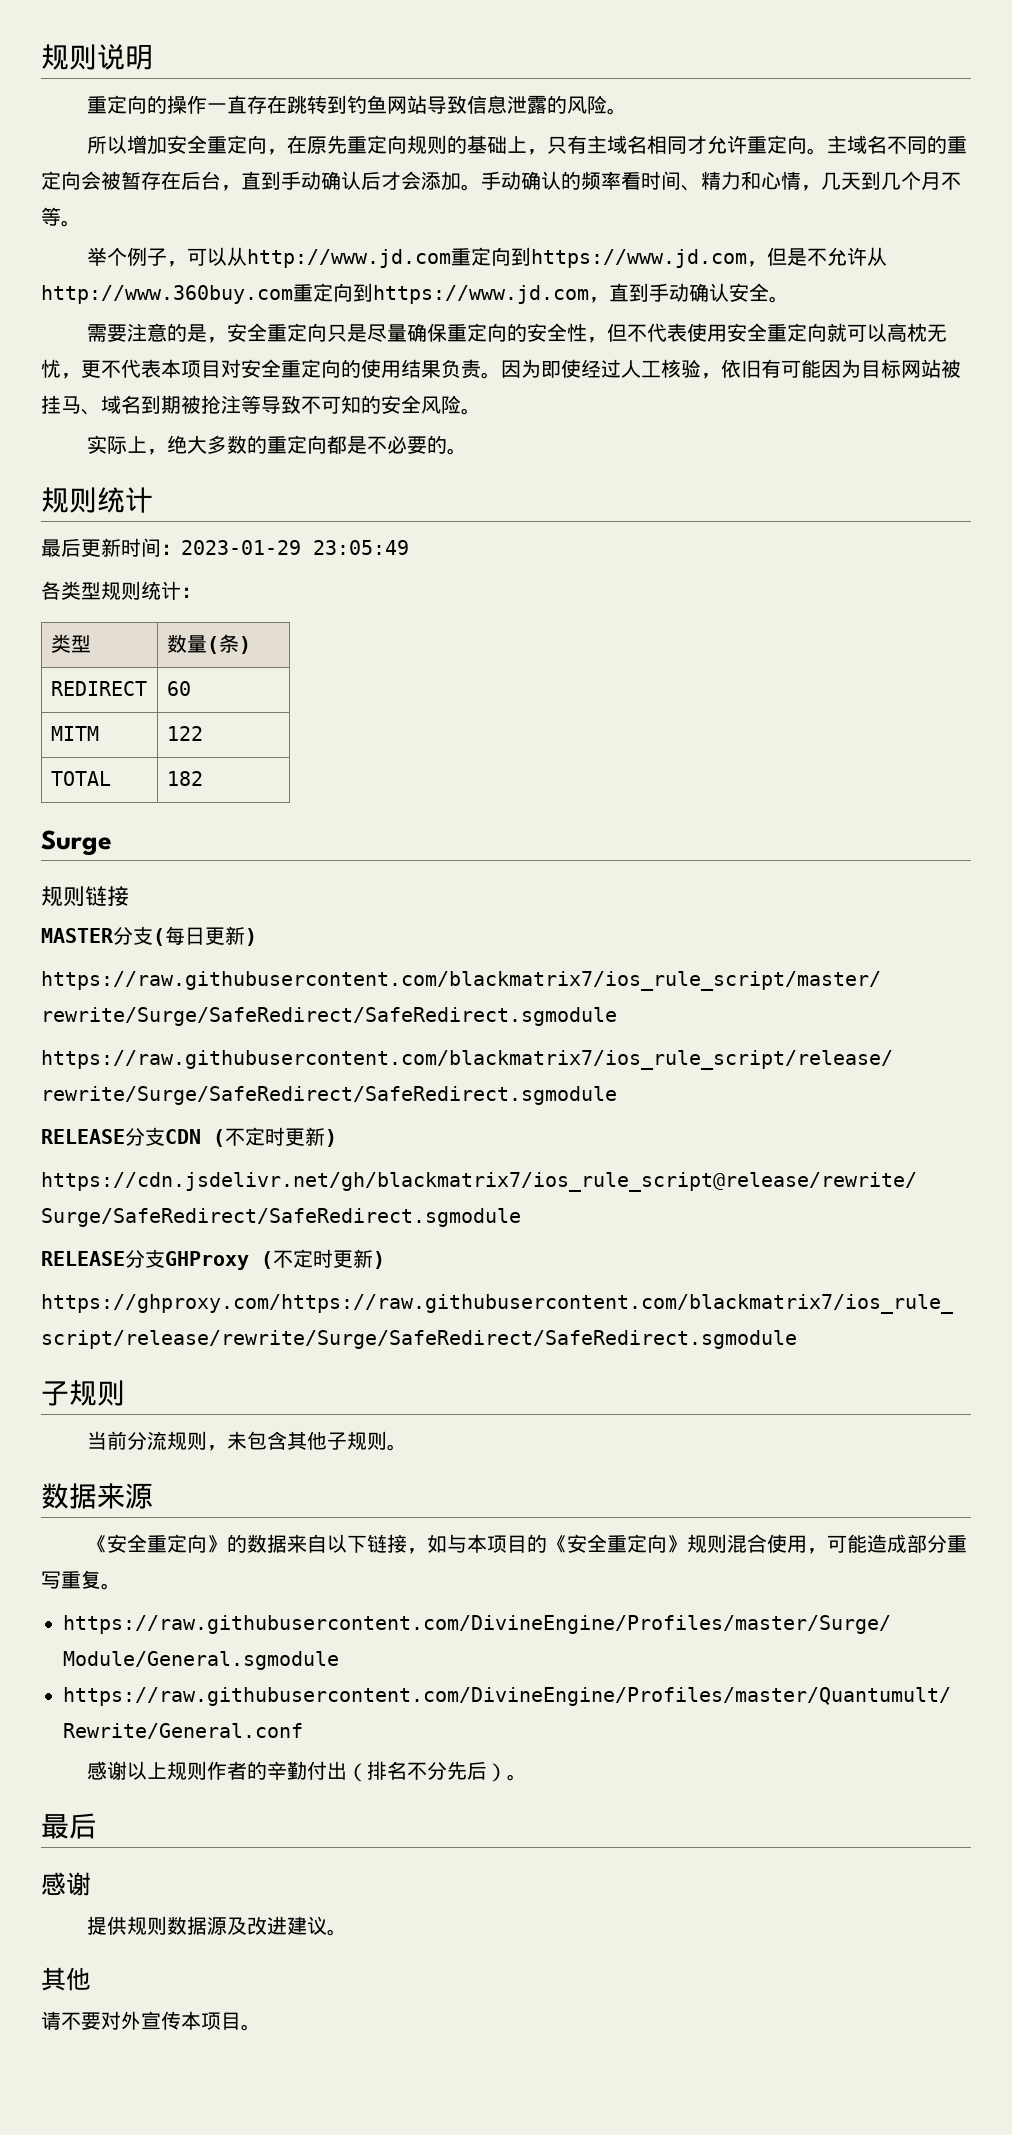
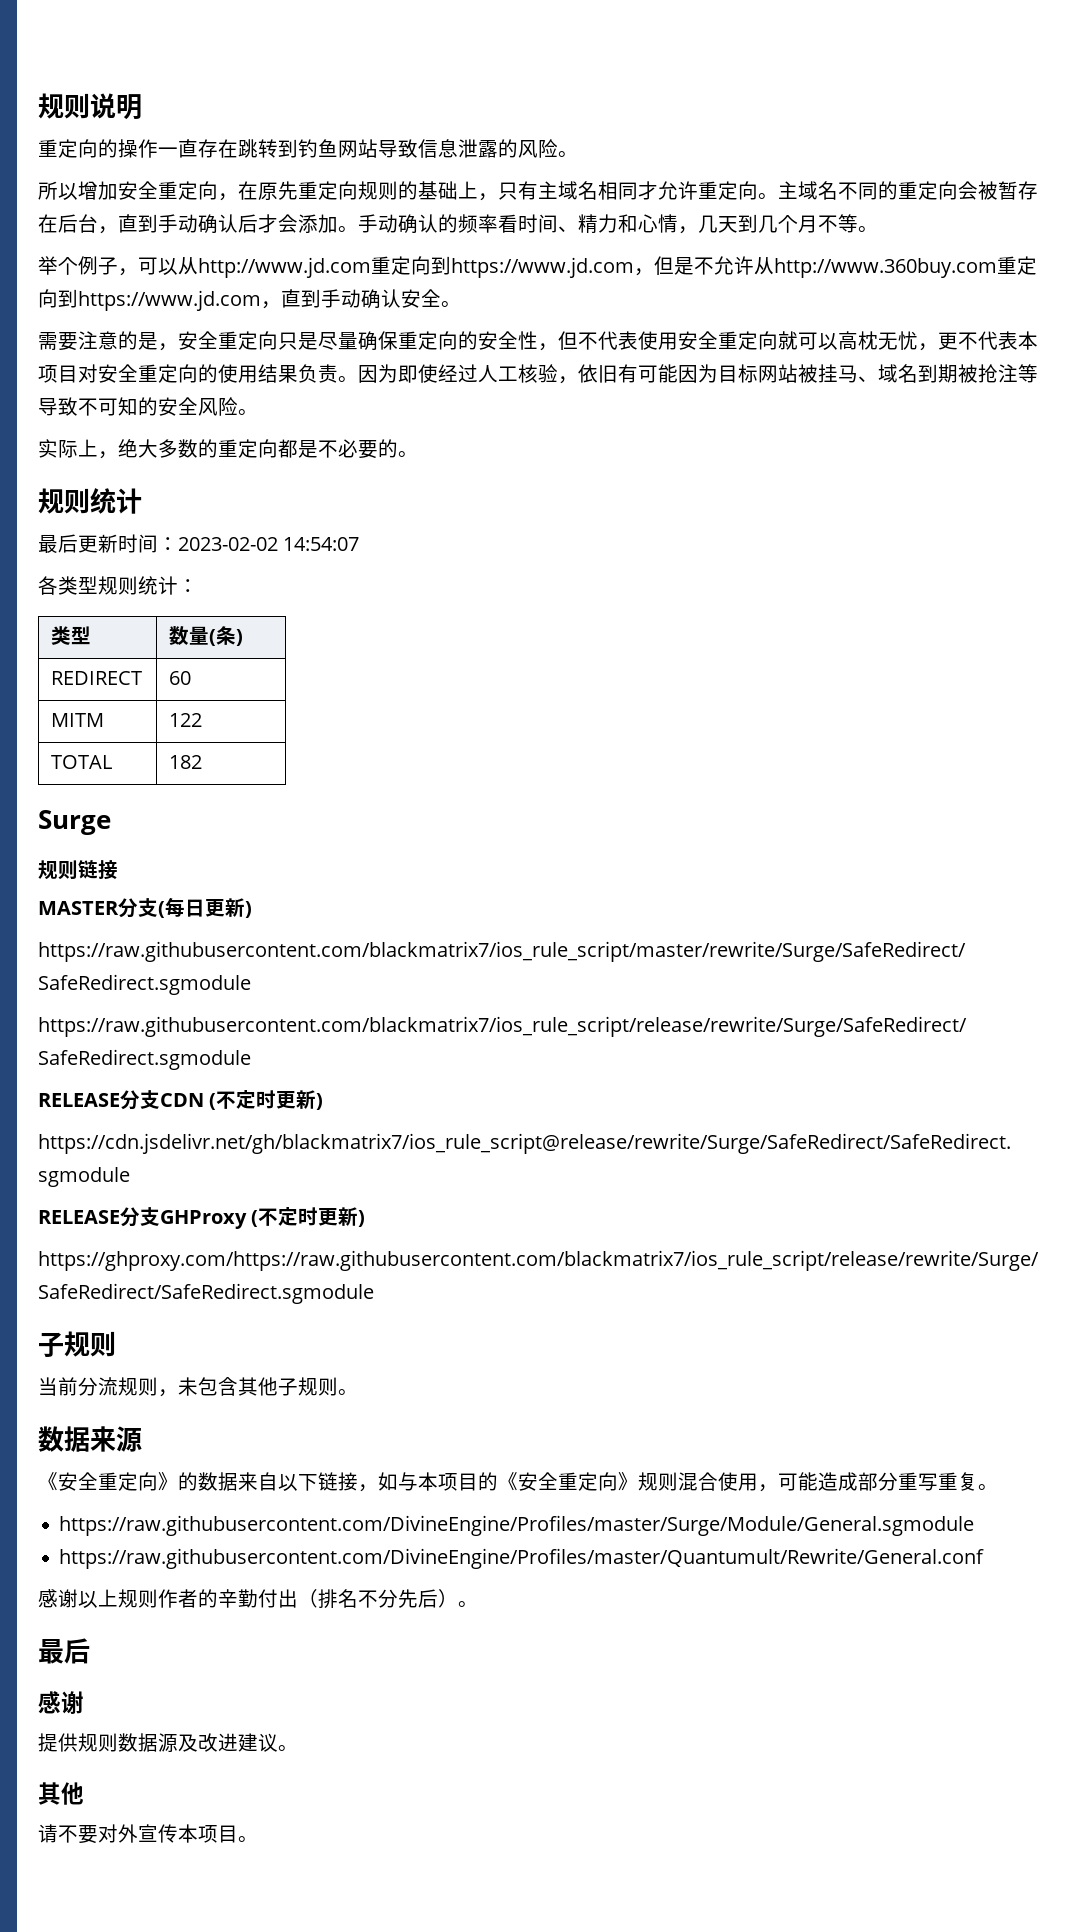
- 最后更新时间：2023-01-29 23:05:49
+ 最后更新时间：2023-02-02 14:54:07

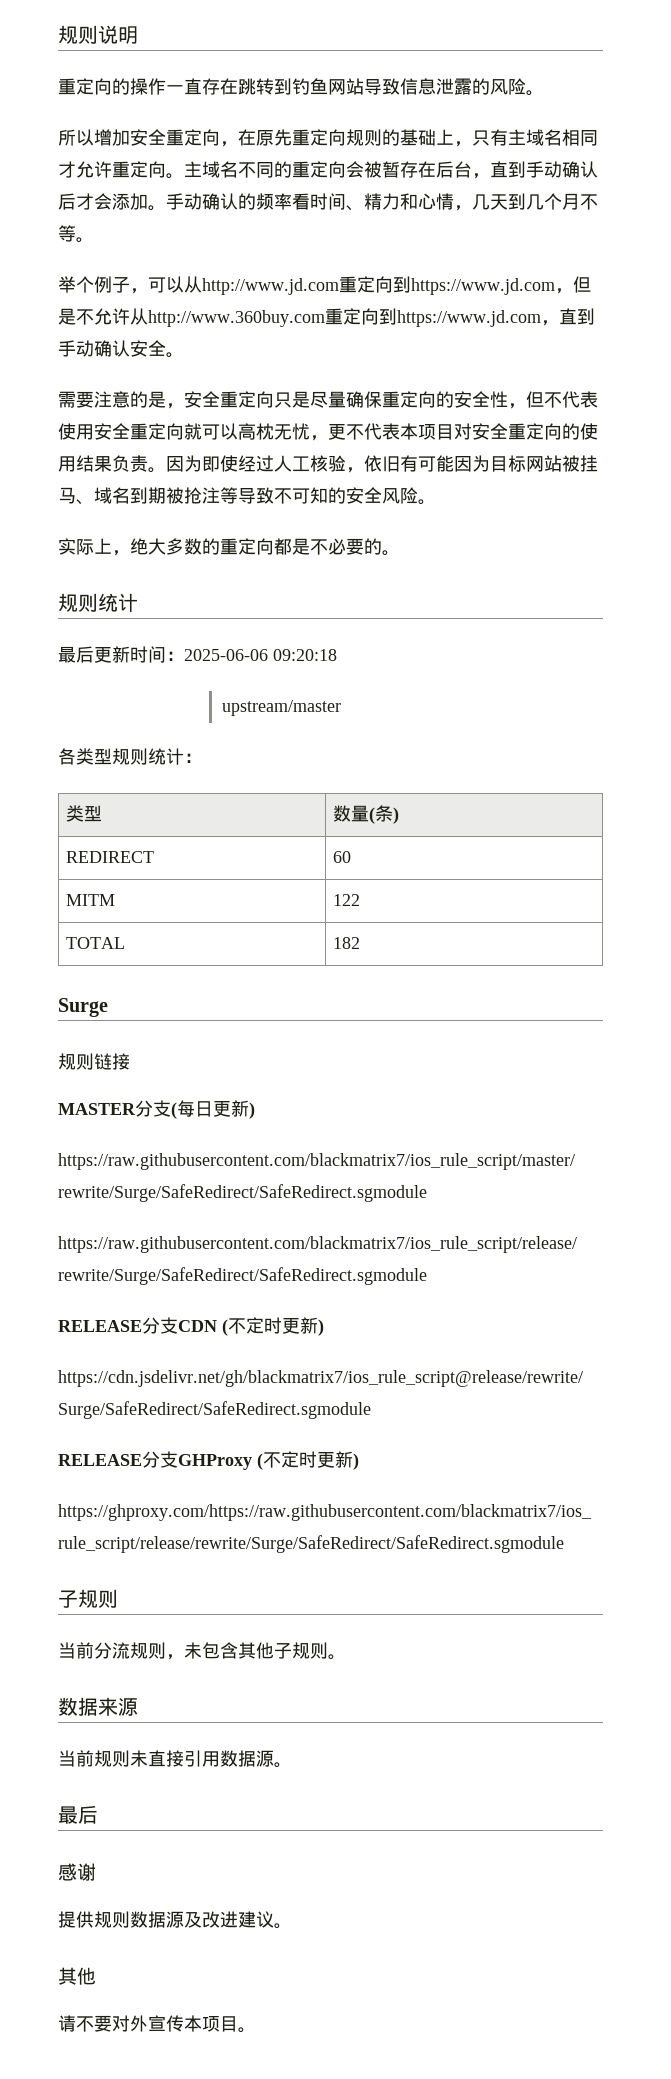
- 最后更新时间：2023-02-02 14:54:07
+ 最后更新时间：2025-06-06 09:20:18
+ upstream/master
- 《安全重定向》的数据来自以下链接，如与本项目的《安全重定向》规则混合使用，可能造成部分重写重复。
- https://raw.githubusercontent.com/DivineEngine/Profiles/master/Surge/Module/General.sgmodule
- https://raw.githubusercontent.com/DivineEngine/Profiles/master/Quantumult/Rewrite/General.conf
- 感谢以上规则作者的辛勤付出（排名不分先后）。
+ 当前规则未直接引用数据源。

